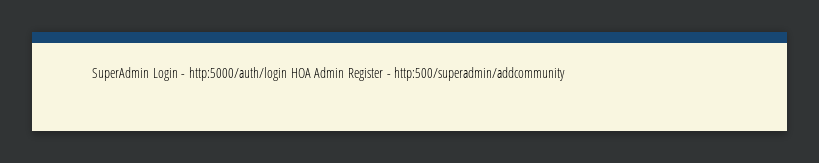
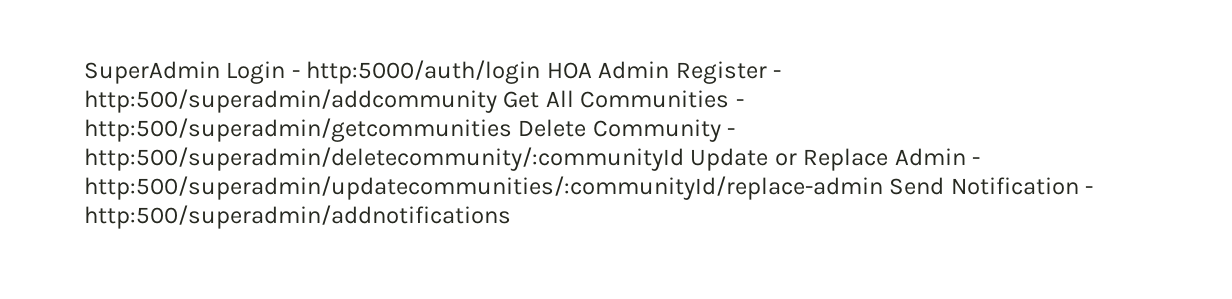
- SuperAdmin Login - http:5000/auth/login HOA Admin Register - http:500/superadmin/addcommunity
+ SuperAdmin Login - http:5000/auth/login HOA Admin Register - http:500/superadmin/addcommunity Get All Communities - http:500/superadmin/getcommunities Delete Community - http:500/superadmin/deletecommunity/:communityId Update or Replace Admin - http:500/superadmin/updatecommunities/:communityId/replace-admin Send Notification - http:500/superadmin/addnotifications

